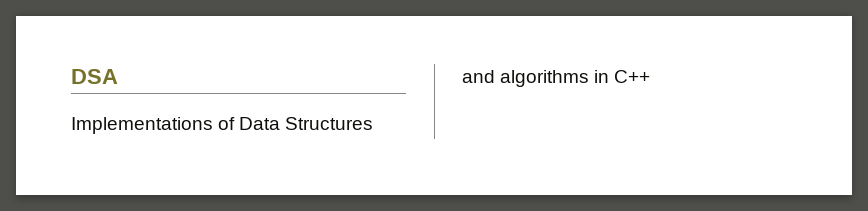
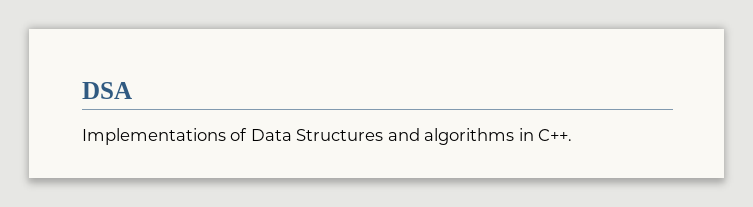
- Implementations of Data Structures and algorithms in C++
+ Implementations of Data Structures and algorithms in C++.

